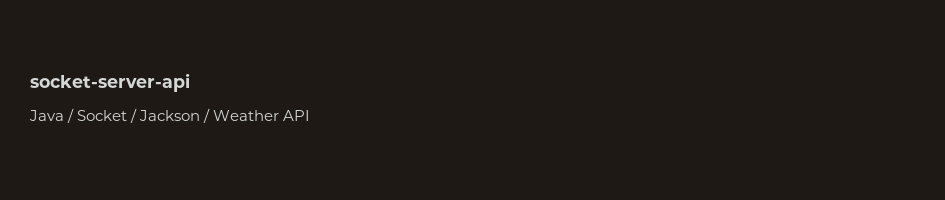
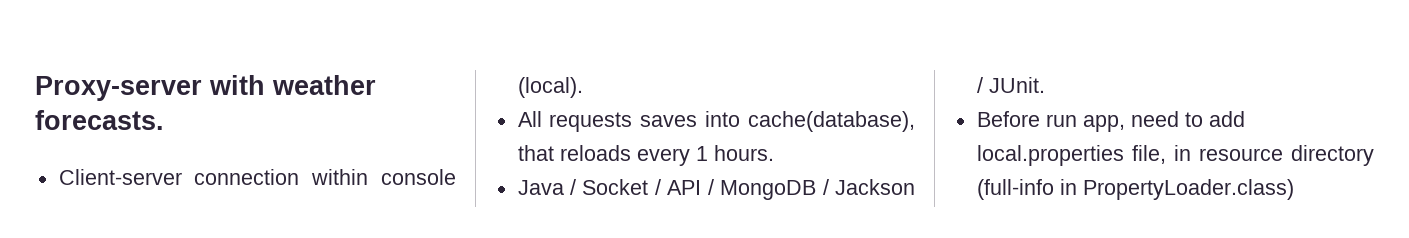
- socket-server-api
- Java / Socket / Jackson / Weather API
+ Proxy-server with weather forecasts.
+ Client-server connection within console (local).
+ All requests saves into cache(database), that reloads every 1 hours.
+ Java / Socket / API / MongoDB / Jackson / JUnit.
+ Before run app, need to add local.properties file, in resource directory (full-info in PropertyLoader.class)

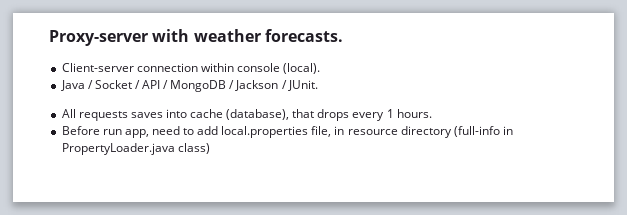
- All requests saves into cache(database), that reloads every 1 hours.
+ All requests saves into cache (database), that drops every 1 hours.
- Before run app, need to add local.properties file, in resource directory (full-info in PropertyLoader.class)
+ Before run app, need to add local.properties file, in resource directory (full-info in PropertyLoader.java class)

